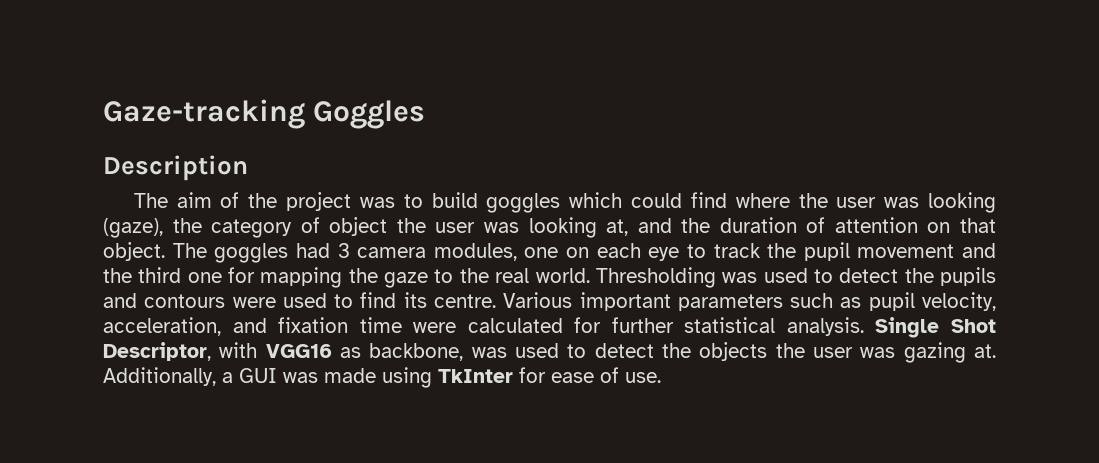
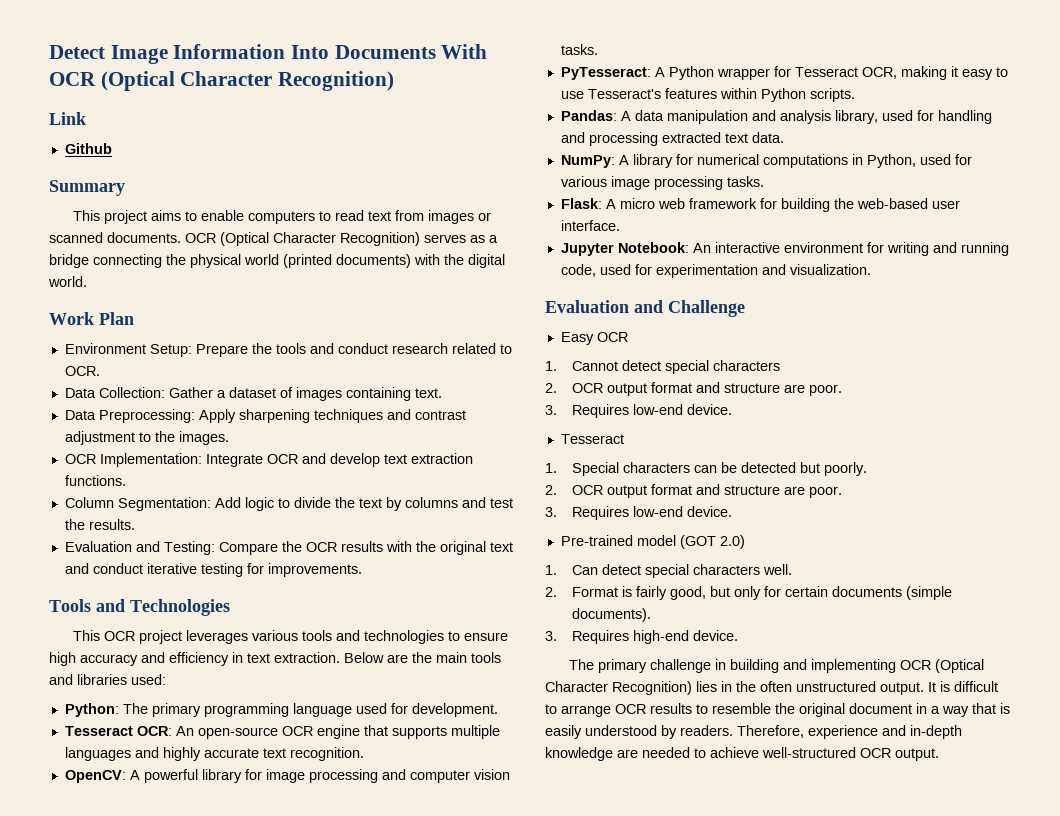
- Gaze-tracking Goggles
- Description
- The aim of the project was to build goggles which could find where the user was looking (gaze), the category of object the user was looking at, and the duration of attention on that object. The goggles had 3 camera modules, one on each eye to track the pupil movement and the third one for mapping the gaze to the real world. Thresholding was used to detect the pupils and contours were used to find its centre. Various important parameters such as pupil velocity, acceleration, and fixation time were calculated for further statistical analysis. Single Shot Descriptor, with VGG16 as backbone, was used to detect the objects the user was gazing at. Additionally, a GUI was made using TkInter for ease of use.
+ Detect Image Information Into Documents With OCR (Optical Character Recognition)
+ Link
+ Github
+ Summary
+ This project aims to enable computers to read text from images or scanned documents. OCR (Optical Character Recognition) serves as a bridge connecting the physical world (printed documents) with the digital world.
+ Work Plan
+ Environment Setup: Prepare the tools and conduct research related to OCR.
+ Data Collection: Gather a dataset of images containing text.
+ Data Preprocessing: Apply sharpening techniques and contrast adjustment to the images.
+ OCR Implementation: Integrate OCR and develop text extraction functions.
+ Column Segmentation: Add logic to divide the text by columns and test the results.
+ Evaluation and Testing: Compare the OCR results with the original text and conduct iterative testing for improvements.
+ Tools and Technologies
+ This OCR project leverages various tools and technologies to ensure high accuracy and efficiency in text extraction. Below are the main tools and libraries used:
+ Python: The primary programming language used for development.
+ Tesseract OCR: An open-source OCR engine that supports multiple languages and highly accurate text recognition.
+ OpenCV: A powerful library for image processing and computer vision tasks.
+ PyTesseract: A Python wrapper for Tesseract OCR, making it easy to use Tesseract's features within Python scripts.
+ Pandas: A data manipulation and analysis library, used for handling and processing extracted text data.
+ NumPy: A library for numerical computations in Python, used for various image processing tasks.
+ Flask: A micro web framework for building the web-based user interface.
+ Jupyter Notebook: An interactive environment for writing and running code, used for experimentation and visualization.
+ Evaluation and Challenge
+ Easy OCR
+ 1. Cannot detect special characters
+ 2. OCR output format and structure are poor.
+ 3. Requires low-end device.
+ Tesseract
+ 1. Special characters can be detected but poorly.
+ 2. OCR output format and structure are poor.
+ 3. Requires low-end device.
+ Pre-trained model (GOT 2.0)
+ 1. Can detect special characters well.
+ 2. Format is fairly good, but only for certain documents (simple documents).
+ 3. Requires high-end device.
+ The primary challenge in building and implementing OCR (Optical Character Recognition) lies in the often unstructured output. It is difficult to arrange OCR results to resemble the original document in a way that is easily understood by readers. Therefore, experience and in-depth knowledge are needed to achieve well-structured OCR output.

